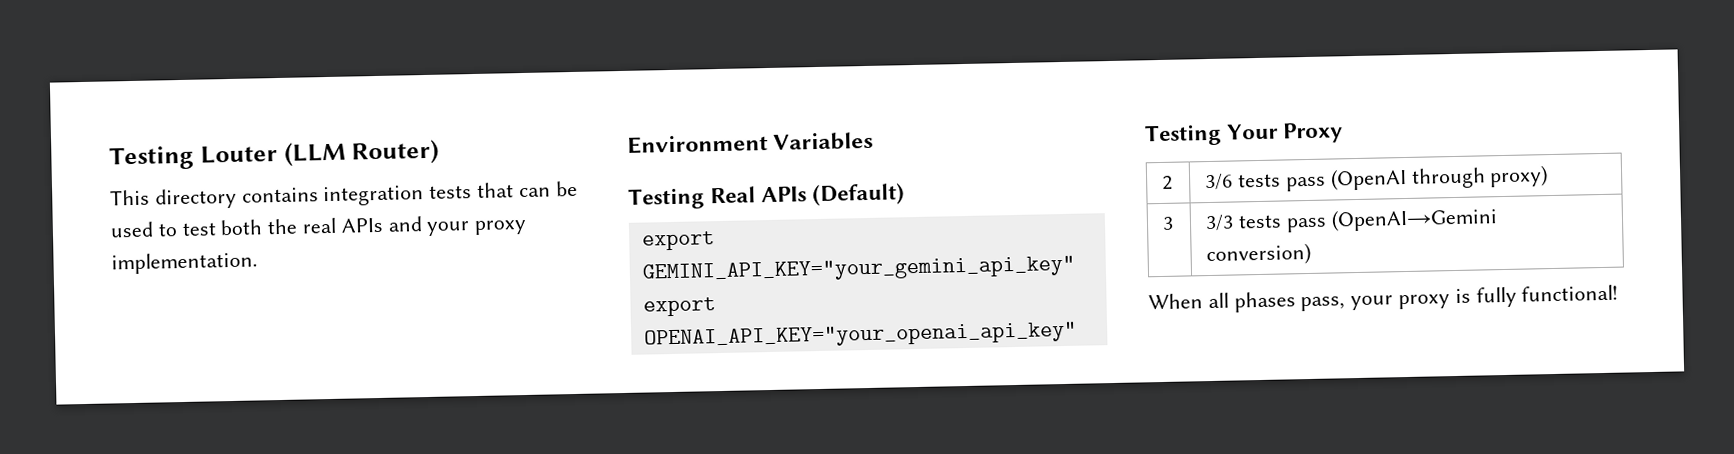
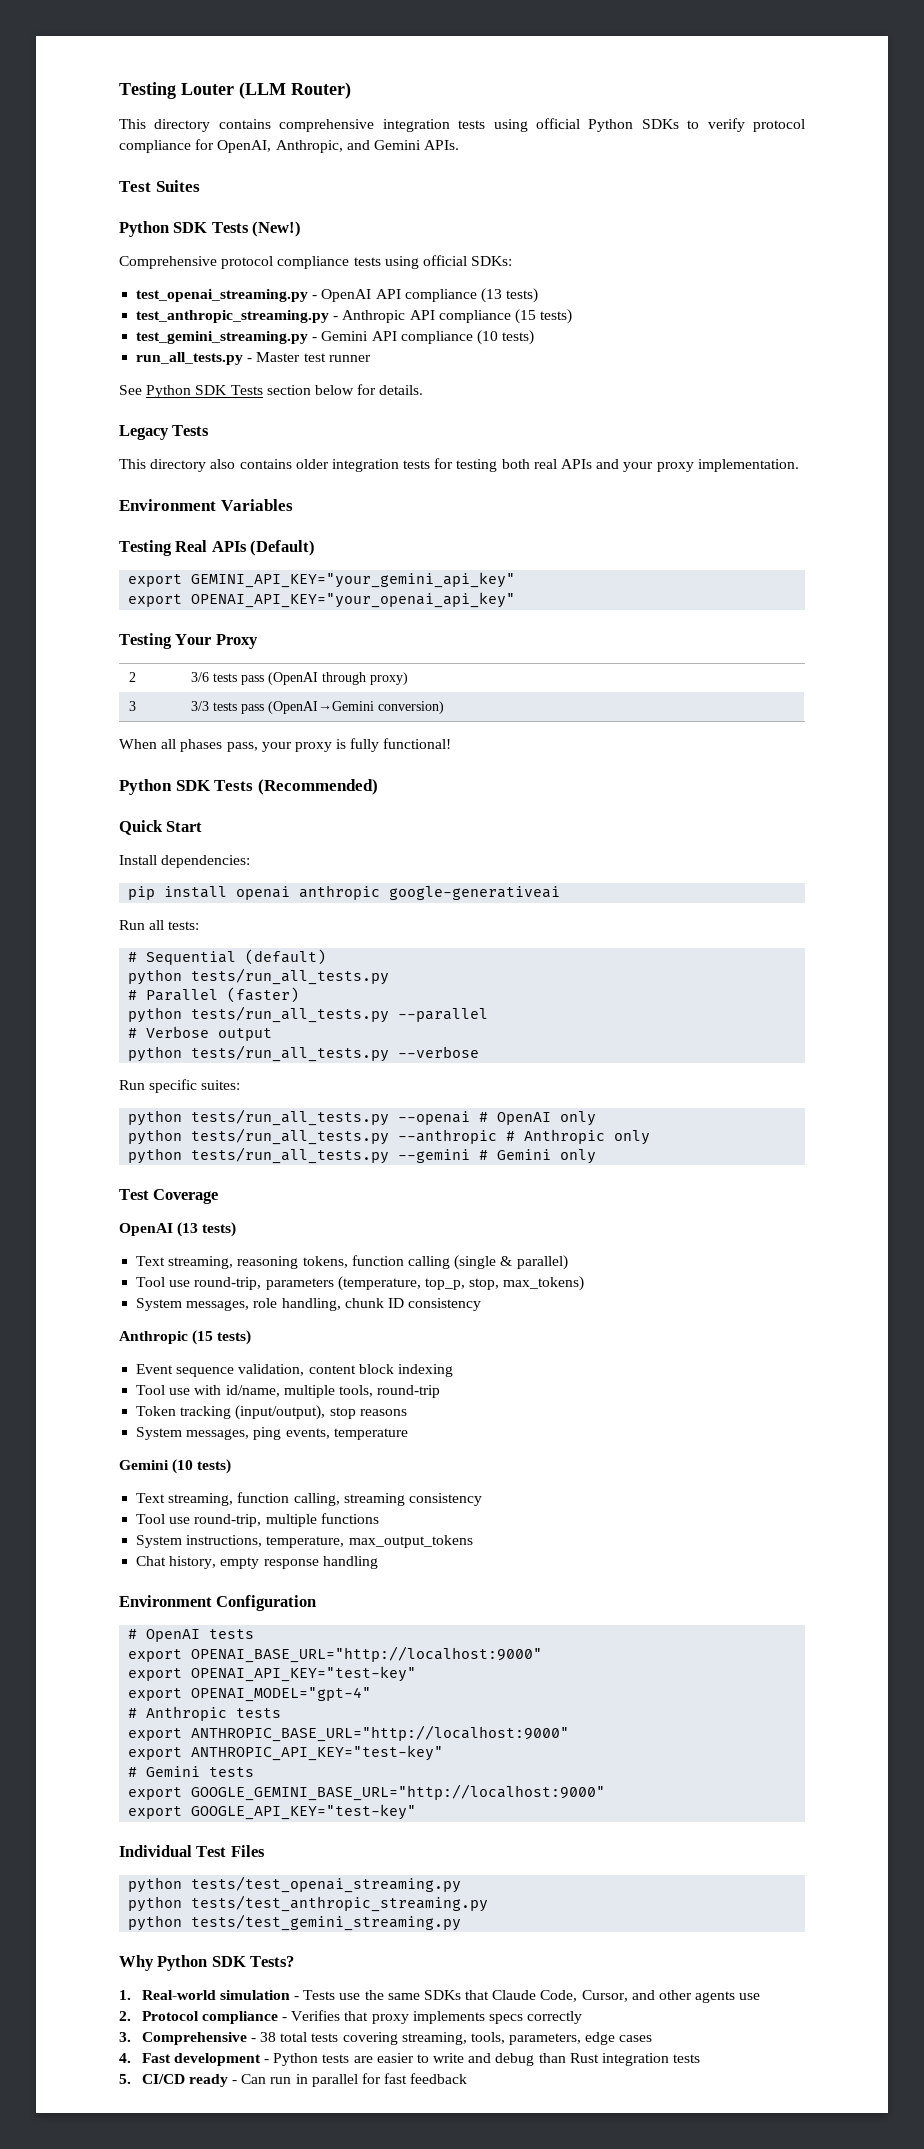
- This directory contains integration tests that can be used to test both the real APIs and your proxy implementation.
+ This directory contains comprehensive integration tests using official Python SDKs to verify protocol compliance for OpenAI, Anthropic, and Gemini APIs.
+ Test Suites
+ Python SDK Tests (New!)
+ Comprehensive protocol compliance tests using official SDKs:
+ test_openai_streaming.py - OpenAI API compliance (13 tests)
+ test_anthropic_streaming.py - Anthropic API compliance (15 tests)
+ test_gemini_streaming.py - Gemini API compliance (10 tests)
+ run_all_tests.py - Master test runner
+ See Python SDK Tests section below for details.
+ Legacy Tests
+ This directory also contains older integration tests for testing both real APIs and your proxy implementation.
+ Python SDK Tests (Recommended)
+ Quick Start
+ Install dependencies:
+ pip install openai anthropic google-generativeai
+ Run all tests:
+ # Sequential (default)
+ python tests/run_all_tests.py
+ # Parallel (faster)
+ python tests/run_all_tests.py --parallel
+ # Verbose output
+ python tests/run_all_tests.py --verbose
+ Run specific suites:
+ python tests/run_all_tests.py --openai # OpenAI only
+ python tests/run_all_tests.py --anthropic # Anthropic only
+ python tests/run_all_tests.py --gemini # Gemini only
+ Test Coverage
+ OpenAI (13 tests)
+ Text streaming, reasoning tokens, function calling (single & parallel)
+ Tool use round-trip, parameters (temperature, top_p, stop, max_tokens)
+ System messages, role handling, chunk ID consistency
+ Anthropic (15 tests)
+ Event sequence validation, content block indexing
+ Tool use with id/name, multiple tools, round-trip
+ Token tracking (input/output), stop reasons
+ System messages, ping events, temperature
+ Gemini (10 tests)
+ Text streaming, function calling, streaming consistency
+ Tool use round-trip, multiple functions
+ System instructions, temperature, max_output_tokens
+ Chat history, empty response handling
+ Environment Configuration
+ # OpenAI tests
+ export OPENAI_BASE_URL="http://localhost:9000"
+ export OPENAI_API_KEY="test-key"
+ export OPENAI_MODEL="gpt-4"
+ # Anthropic tests
+ export ANTHROPIC_BASE_URL="http://localhost:9000"
+ export ANTHROPIC_API_KEY="test-key"
+ # Gemini tests
+ export GOOGLE_GEMINI_BASE_URL="http://localhost:9000"
+ export GOOGLE_API_KEY="test-key"
+ Individual Test Files
+ python tests/test_openai_streaming.py
+ python tests/test_anthropic_streaming.py
+ python tests/test_gemini_streaming.py
+ Why Python SDK Tests?
+ 1. Real-world simulation - Tests use the same SDKs that Claude Code, Cursor, and other agents use
+ 2. Protocol compliance - Verifies that proxy implements specs correctly
+ 3. Comprehensive - 38 total tests covering streaming, tools, parameters, edge cases
+ 4. Fast development - Python tests are easier to write and debug than Rust integration tests
+ 5. CI/CD ready - Can run in parallel for fast feedback

